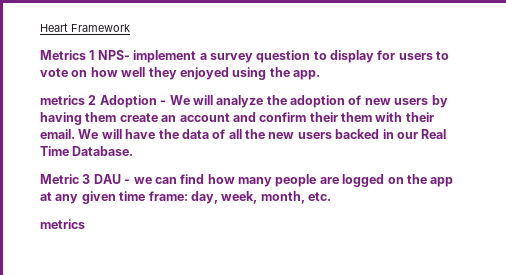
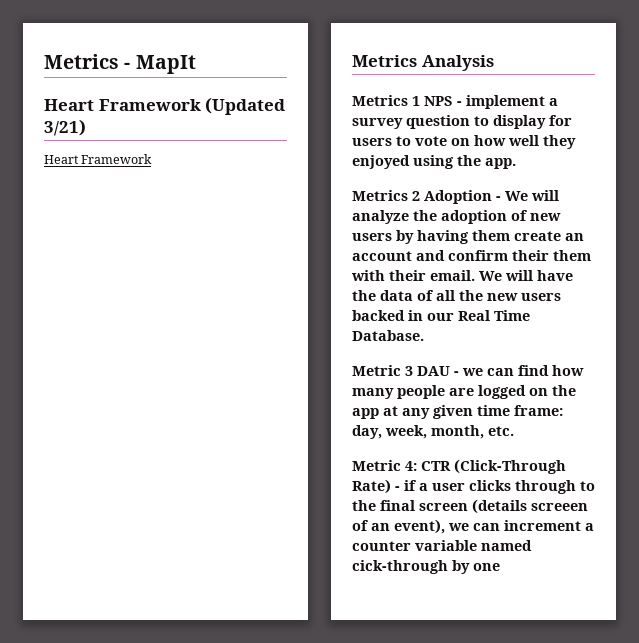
+ Metrics - MapIt
+ Heart Framework (Updated 3/21)
  Heart Framework
+ Metrics Analysis
- Metrics 1 NPS- implement a survey question to display for users to vote on how well they enjoyed using the app.
+ Metrics 1 NPS - implement a survey question to display for users to vote on how well they enjoyed using the app.
- metrics 2 Adoption - We will analyze the adoption of new users by having them create an account and confirm their them with their email.
+ Metrics 2 Adoption - We will analyze the adoption of new users by having them create an account and confirm their them with their email.
  Metric 3 DAU - we can find how many people are logged on the app at any given time frame: day, week, month, etc.
- metrics
+ Metric 4: CTR (Click-Through Rate) - if a user clicks through to the final screen (details screeen of an event), we can increment a counter variable named cick-through by one

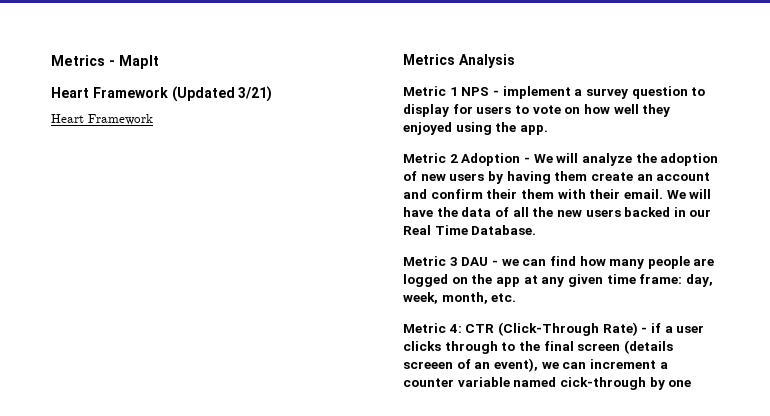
- Metrics 1 NPS - implement a survey question to display for users to vote on how well they enjoyed using the app.
+ Metric 1 NPS - implement a survey question to display for users to vote on how well they enjoyed using the app.
- Metrics 2 Adoption - We will analyze the adoption of new users by having them create an account and confirm their them with their email.
+ Metric 2 Adoption - We will analyze the adoption of new users by having them create an account and confirm their them with their email.

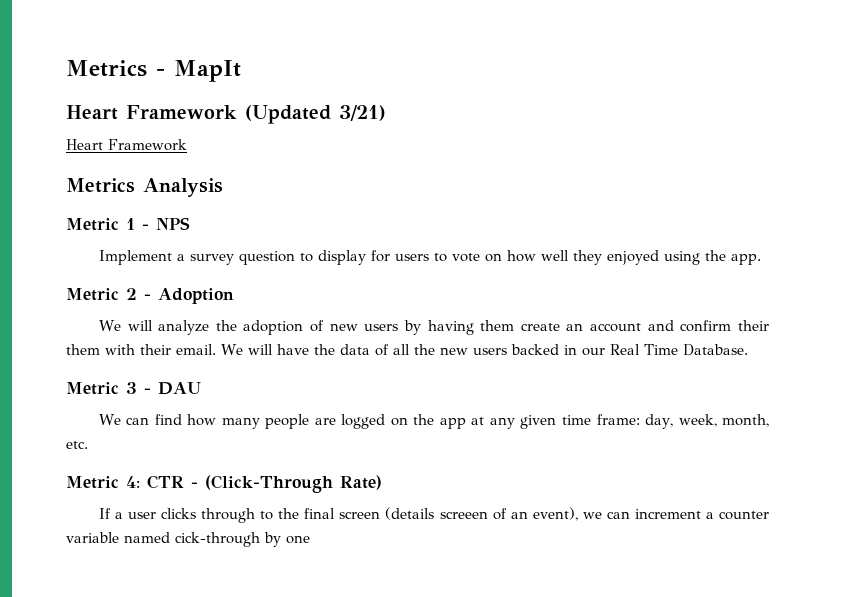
- Metric 1 NPS - implement a survey question to display for users to vote on how well they enjoyed using the app.
+ Metric 1 - NPS
+ Implement a survey question to display for users to vote on how well they enjoyed using the app.
- Metric 2 Adoption - We will analyze the adoption of new users by having them create an account and confirm their them with their email.
+ Metric 2 - Adoption
+ We will analyze the adoption of new users by having them create an account and confirm their them with their email.
- Metric 3 DAU - we can find how many people are logged on the app at any given time frame: day, week, month, etc.
+ Metric 3 - DAU
+ We can find how many people are logged on the app at any given time frame: day, week, month, etc.
- Metric 4: CTR (Click-Through Rate) - if a user clicks through to the final screen (details screeen of an event), we can increment a counter variable named cick-through by one
+ Metric 4: CTR - (Click-Through Rate)
+ If a user clicks through to the final screen (details screeen of an event), we can increment a counter variable named cick-through by one

